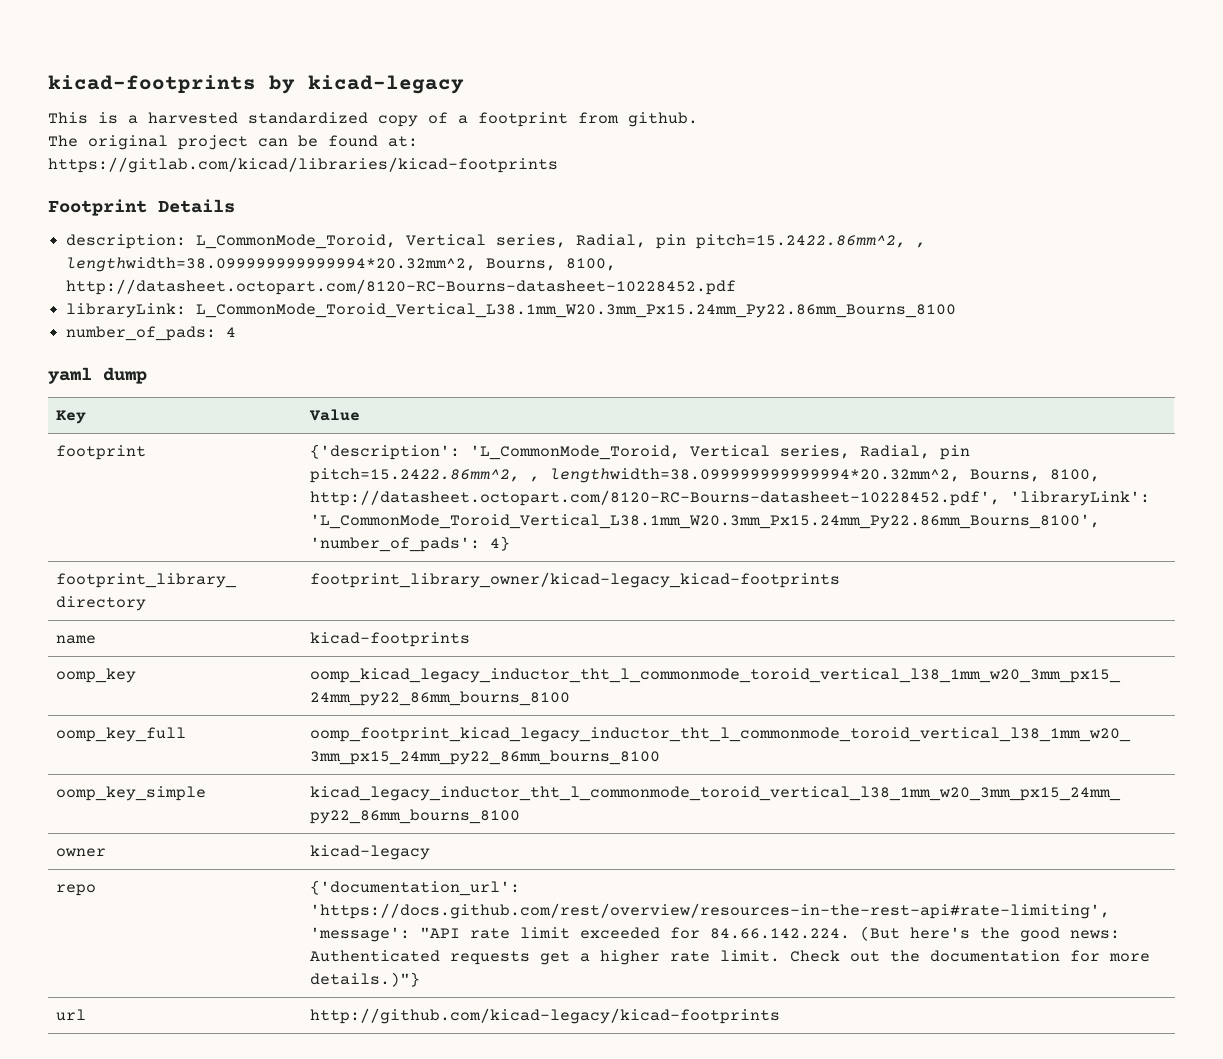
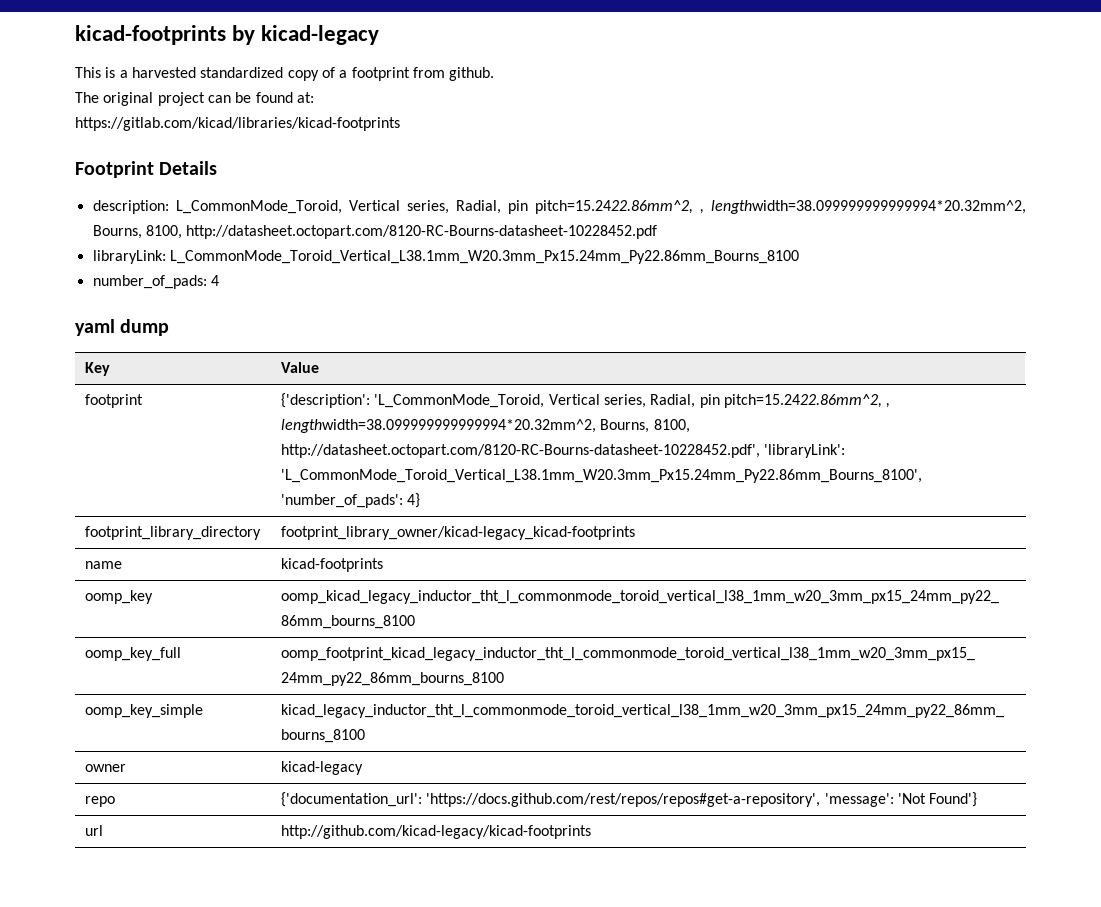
- repo | {'documentation_url': 'https://docs.github.com/rest/overview/resources-in-the-rest-api#rate-limiting', 'message': "API rate limit exceeded for 84.66.142.224. (But here's the good news: Authenticated requests get a higher rate limit. Check out the documentation for more details.)"}
+ repo | {'documentation_url': 'https://docs.github.com/rest/repos/repos#get-a-repository', 'message': 'Not Found'}

